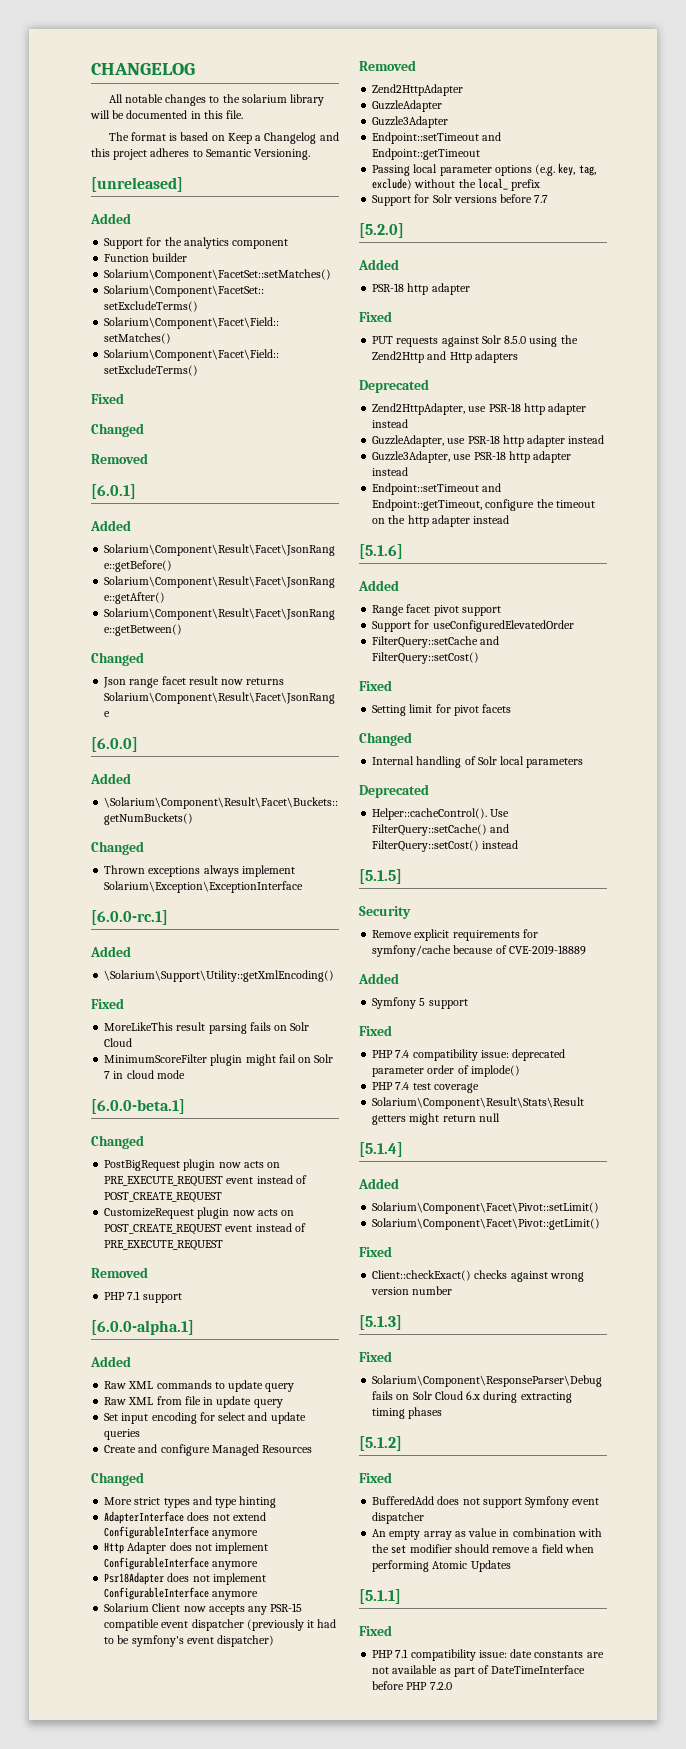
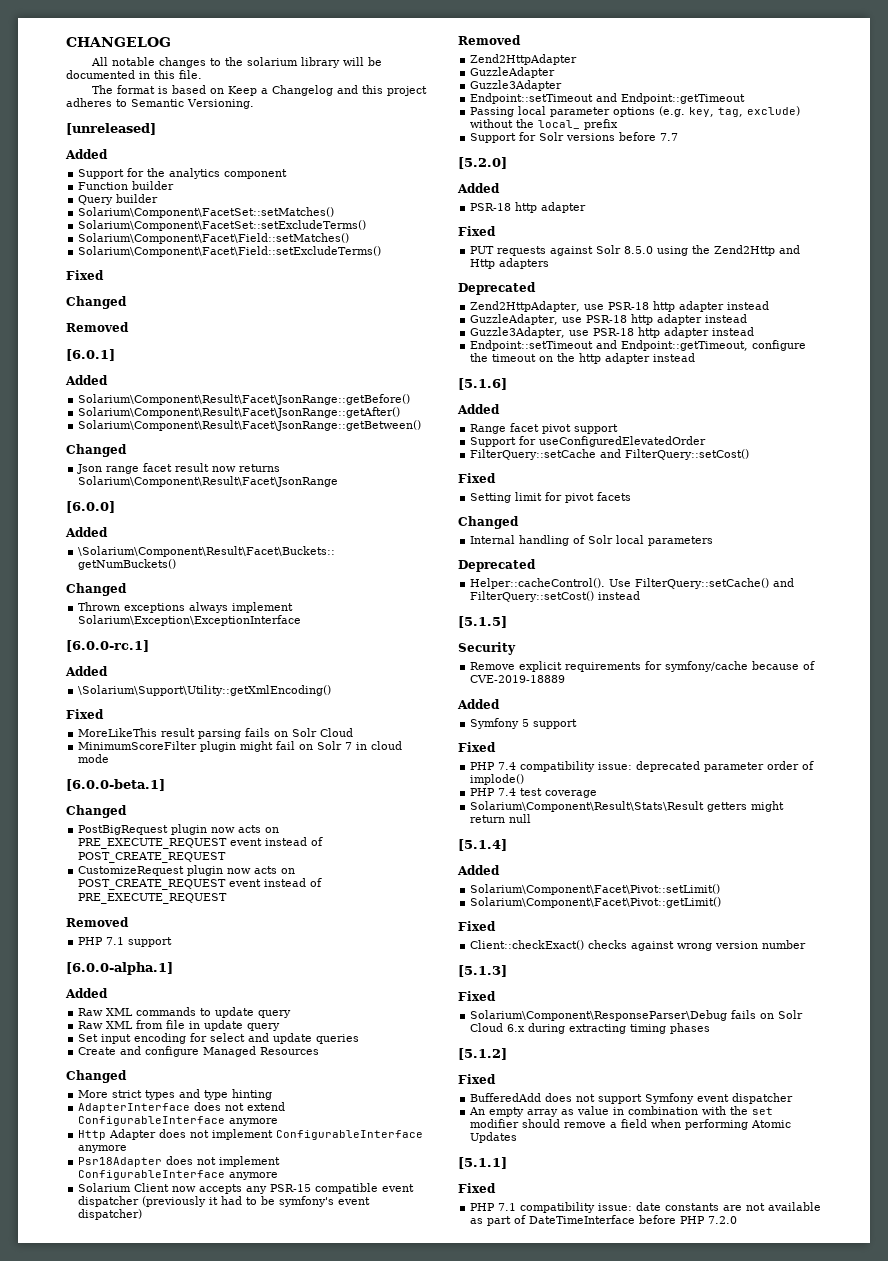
+ Query builder

